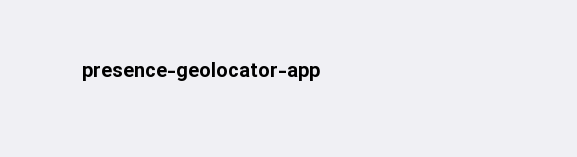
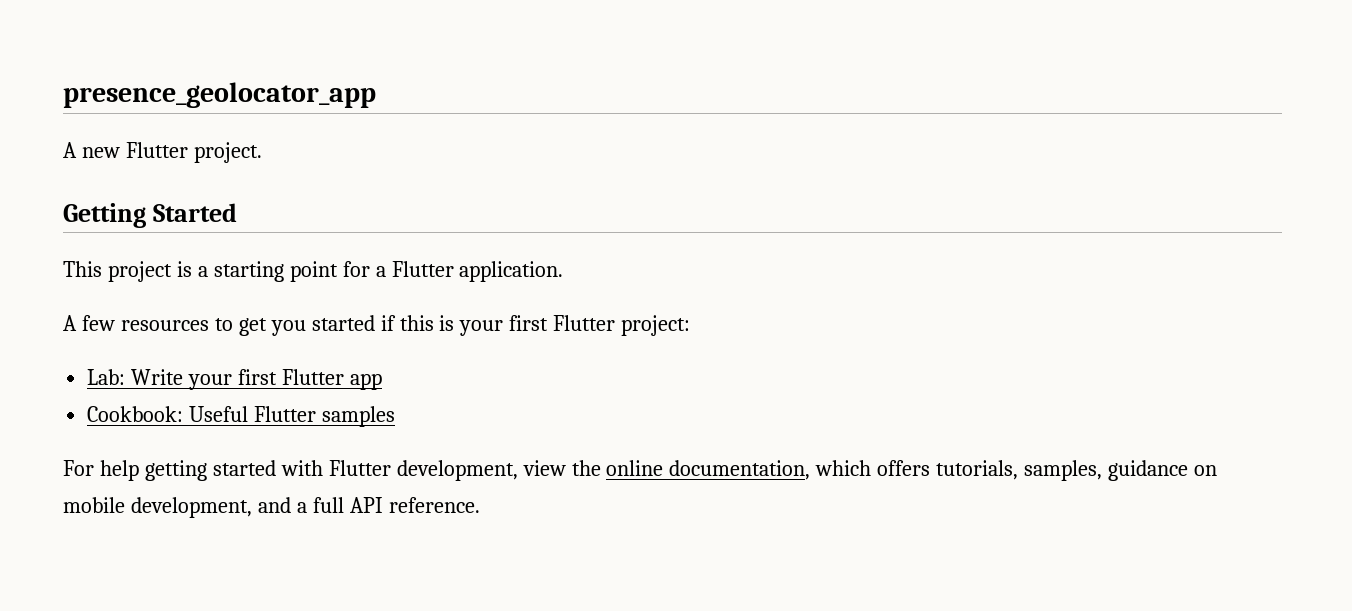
- presence-geolocator-app
+ presence_geolocator_app
+ A new Flutter project.
+ Getting Started
+ This project is a starting point for a Flutter application.
+ A few resources to get you started if this is your first Flutter project:
+ Lab: Write your first Flutter app
+ Cookbook: Useful Flutter samples
+ For help getting started with Flutter development, view the online documentation, which offers tutorials, samples, guidance on mobile development, and a full API reference.

